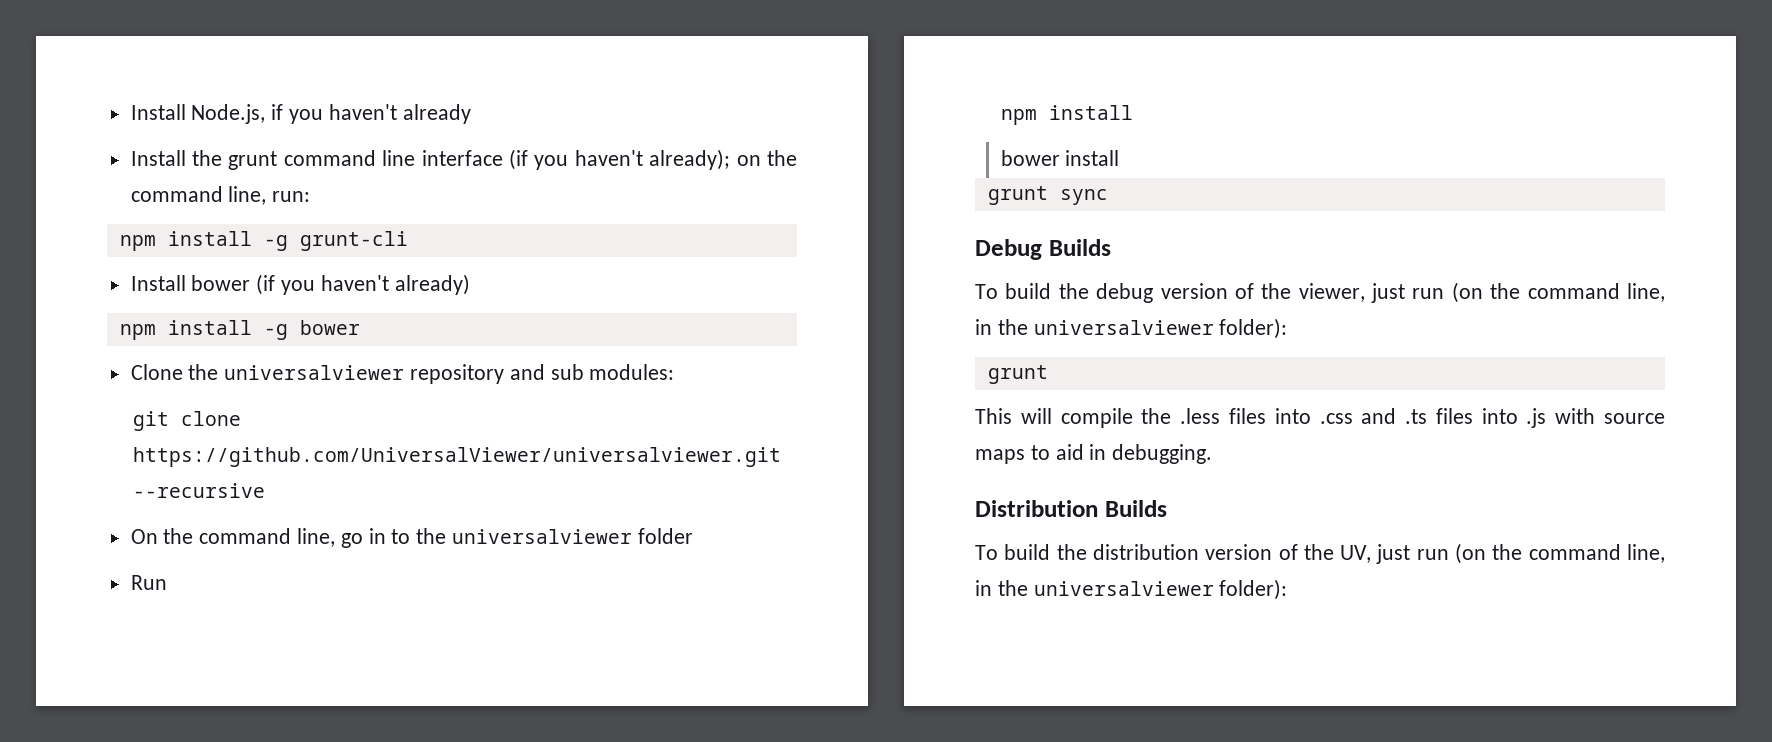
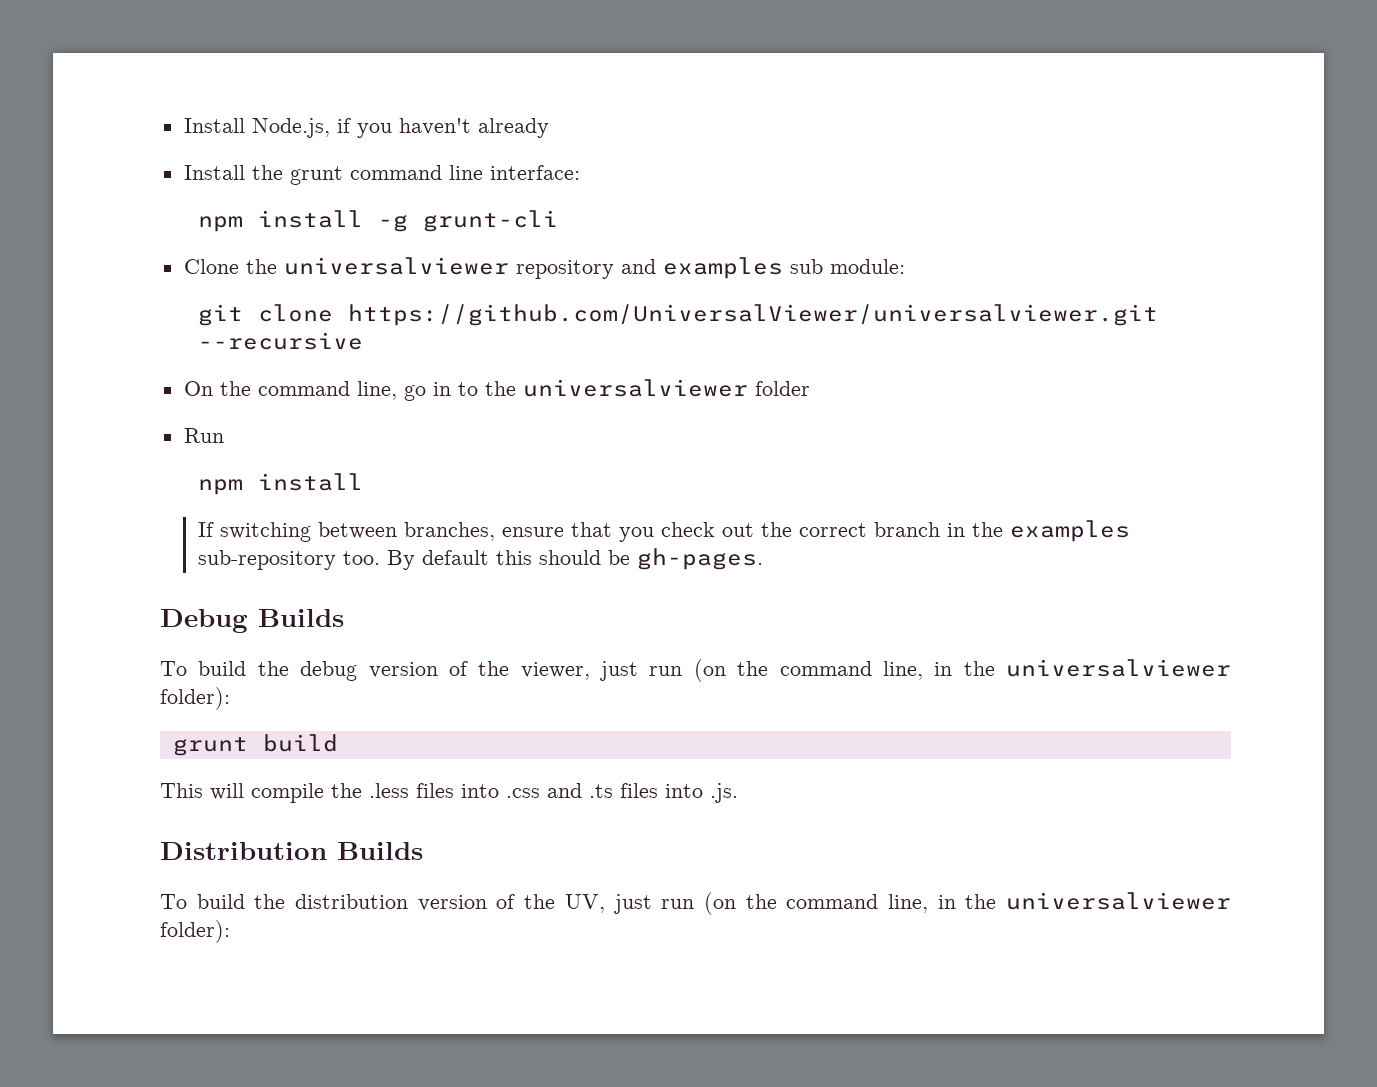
- Install the grunt command line interface (if you haven't already); on the command line, run:
+ Install the grunt command line interface:
  npm install -g grunt-cli
- Install bower (if you haven't already)
- npm install -g bower
- Clone the universalviewer repository and sub modules:
+ Clone the universalviewer repository and examples sub module:
- bower install
- grunt sync
+ If switching between branches, ensure that you check out the correct branch in the examples sub-repository too. By default this should be gh-pages.
  To build the debug version of the viewer, just run (on the command line, in the universalviewer folder):
- grunt
+ grunt build
- This will compile the .less files into .css and .ts files into .js with source maps to aid in debugging.
+ This will compile the .less files into .css and .ts files into .js.

